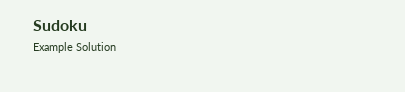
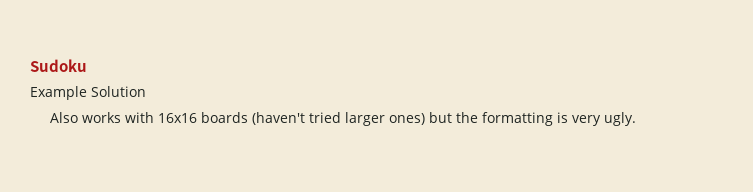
+ Also works with 16x16 boards (haven't tried larger ones) but the formatting is very ugly.

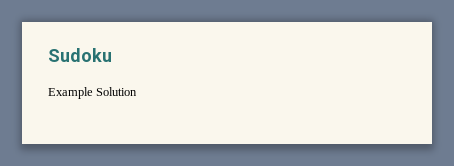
- Also works with 16x16 boards (haven't tried larger ones) but the formatting is very ugly.

